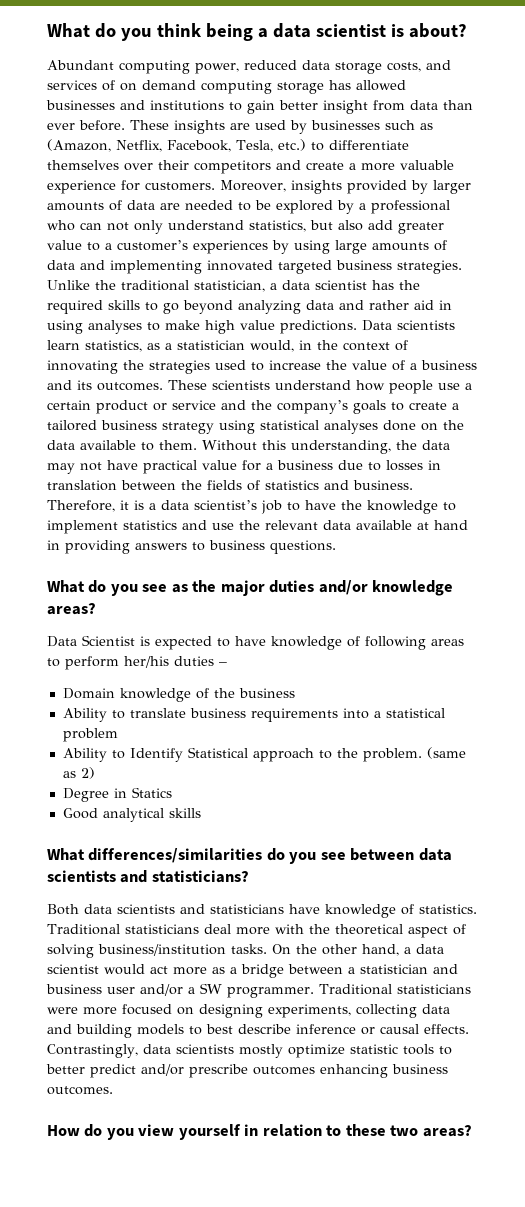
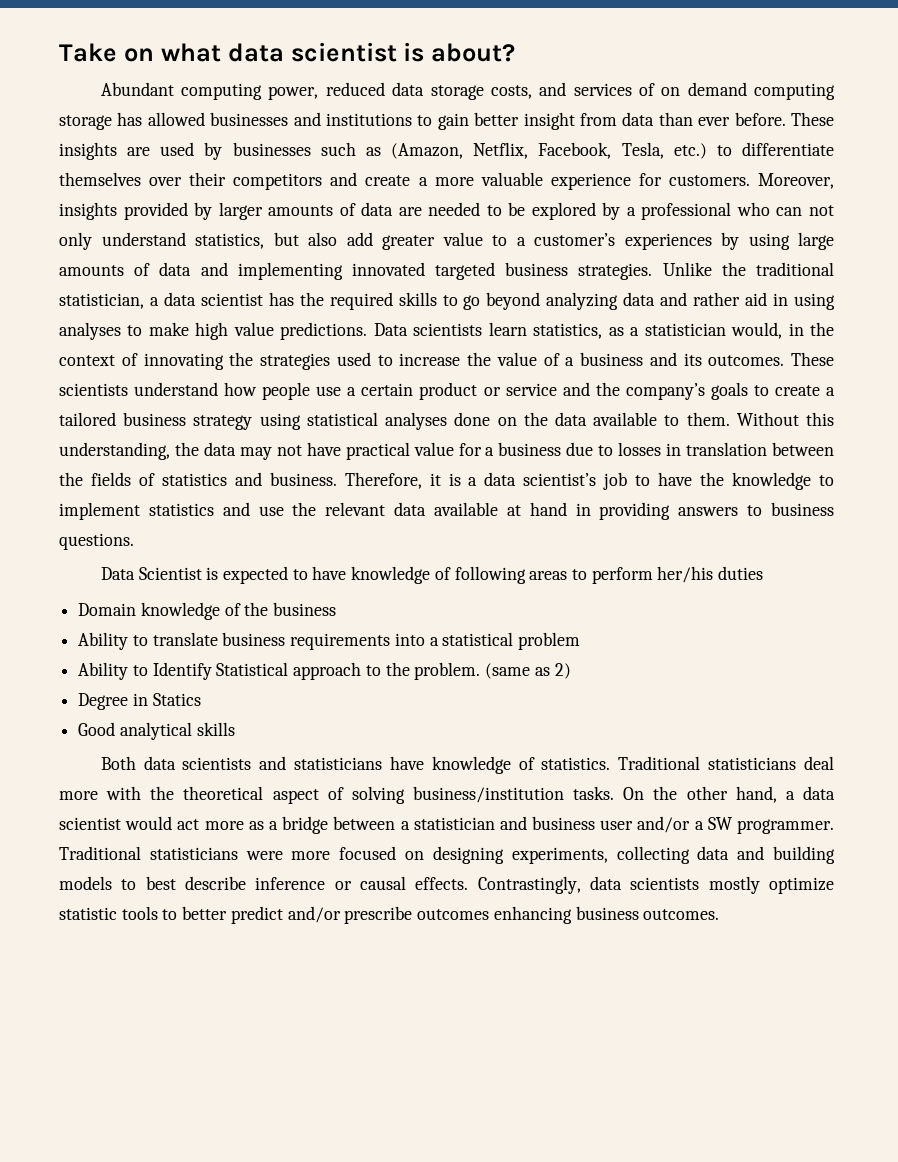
- What do you think being a data scientist is about?
+ Take on what data scientist is about?
- What do you see as the major duties and/or knowledge areas?
- Data Scientist is expected to have knowledge of following areas to perform her/his duties –
+ Data Scientist is expected to have knowledge of following areas to perform her/his duties
- What differences/similarities do you see between data scientists and statisticians?
- How do you view yourself in relation to these two areas?

